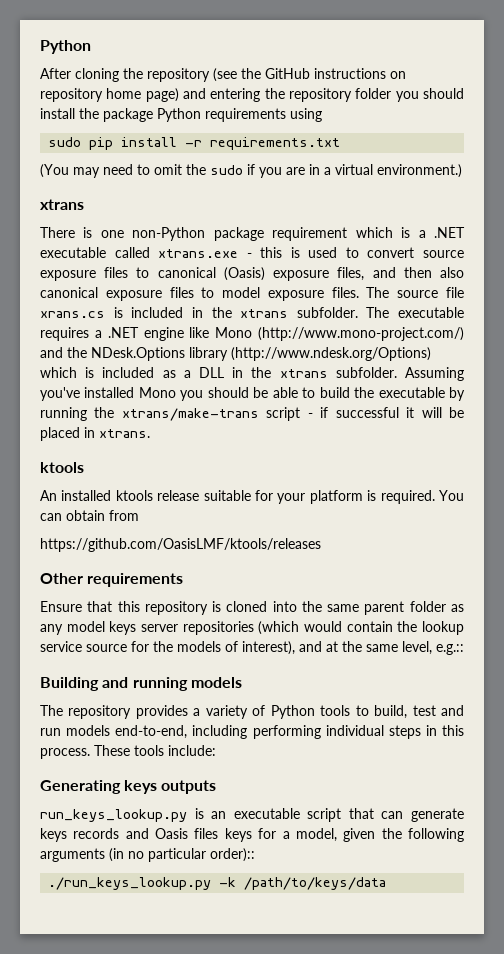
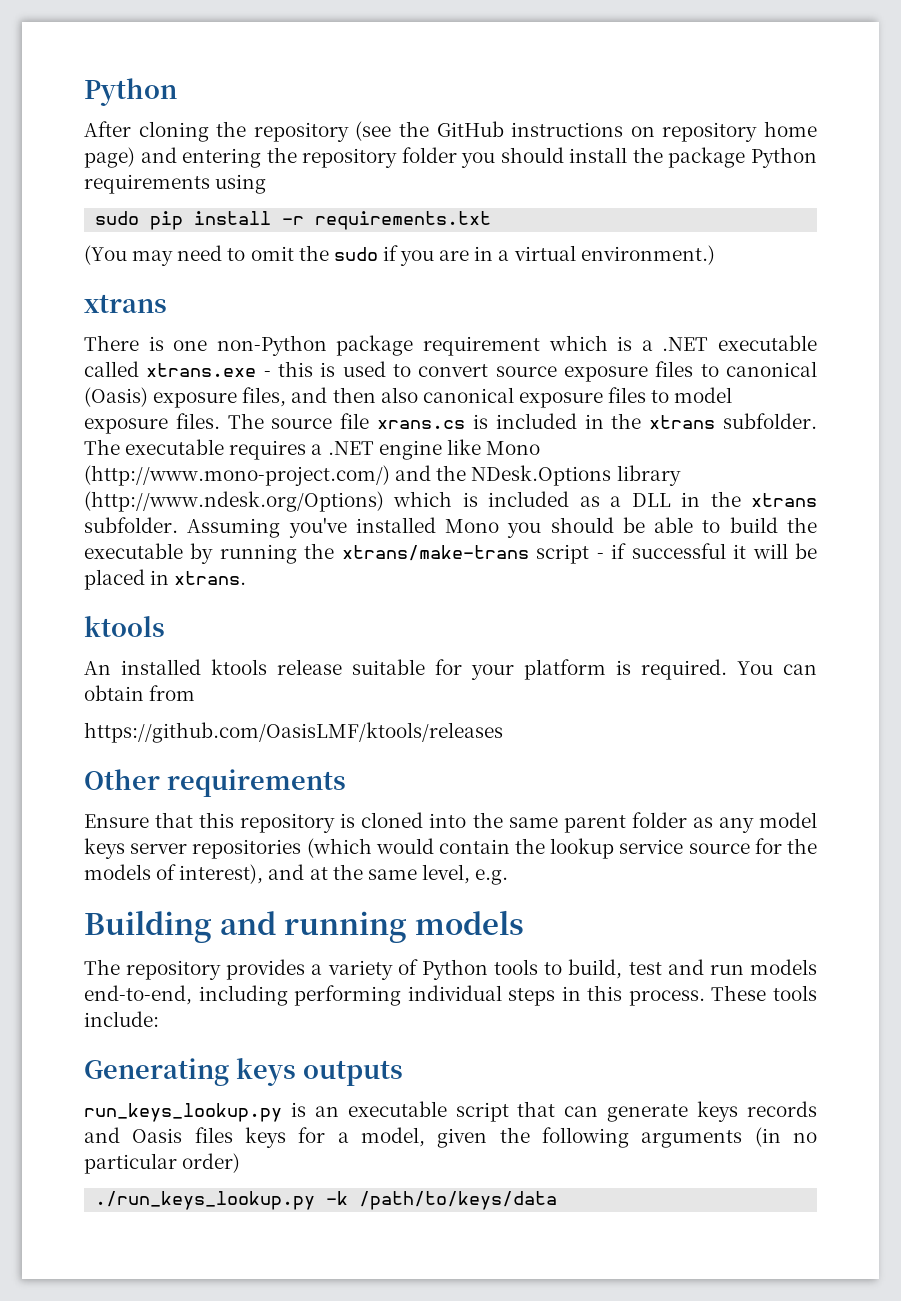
- Ensure that this repository is cloned into the same parent folder as any model keys server repositories (which would contain the lookup service source for the models of interest), and at the same level, e.g.::
+ Ensure that this repository is cloned into the same parent folder as any model keys server repositories (which would contain the lookup service source for the models of interest), and at the same level, e.g.
- run_keys_lookup.py is an executable script that can generate keys records and Oasis files keys for a model, given the following arguments (in no particular order)::
+ run_keys_lookup.py is an executable script that can generate keys records and Oasis files keys for a model, given the following arguments (in no particular order)

